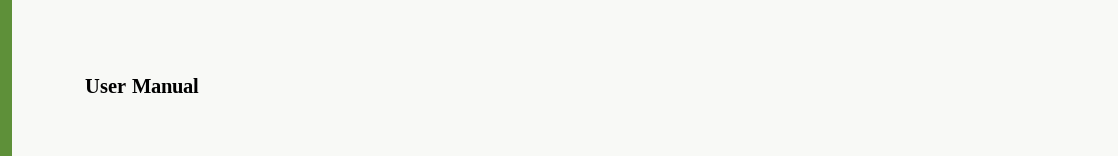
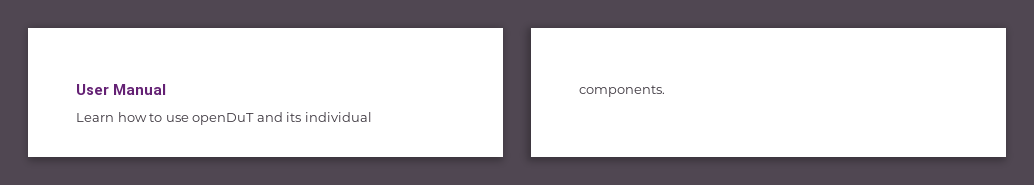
+ Learn how to use openDuT and its individual components.

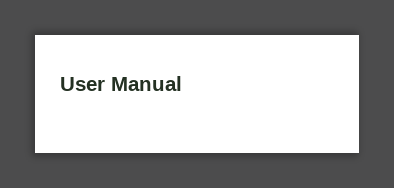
- Learn how to use openDuT and its individual components.

